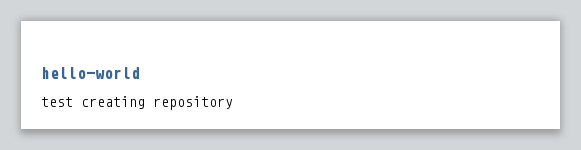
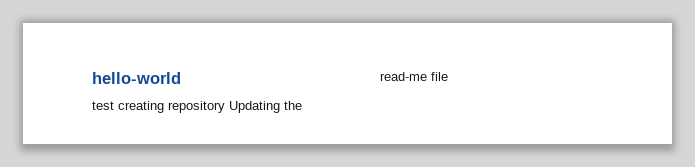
- test creating repository
+ test creating repository Updating the read-me file

